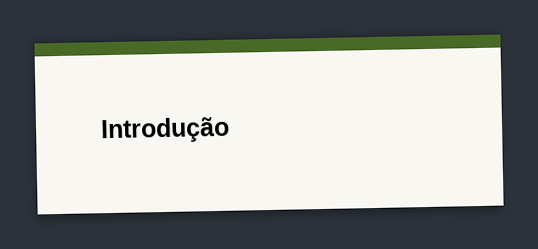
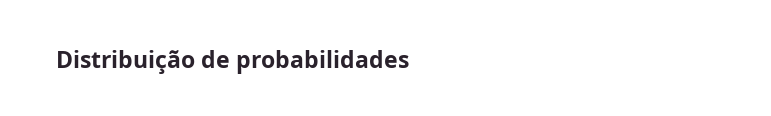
- Introdução
+ Distribuição de probabilidades

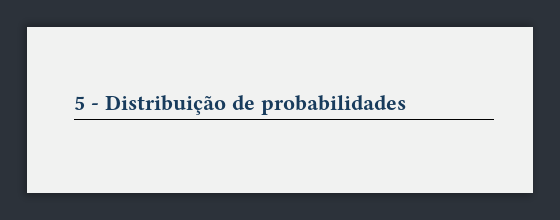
- Distribuição de probabilidades
+ 5 - Distribuição de probabilidades

